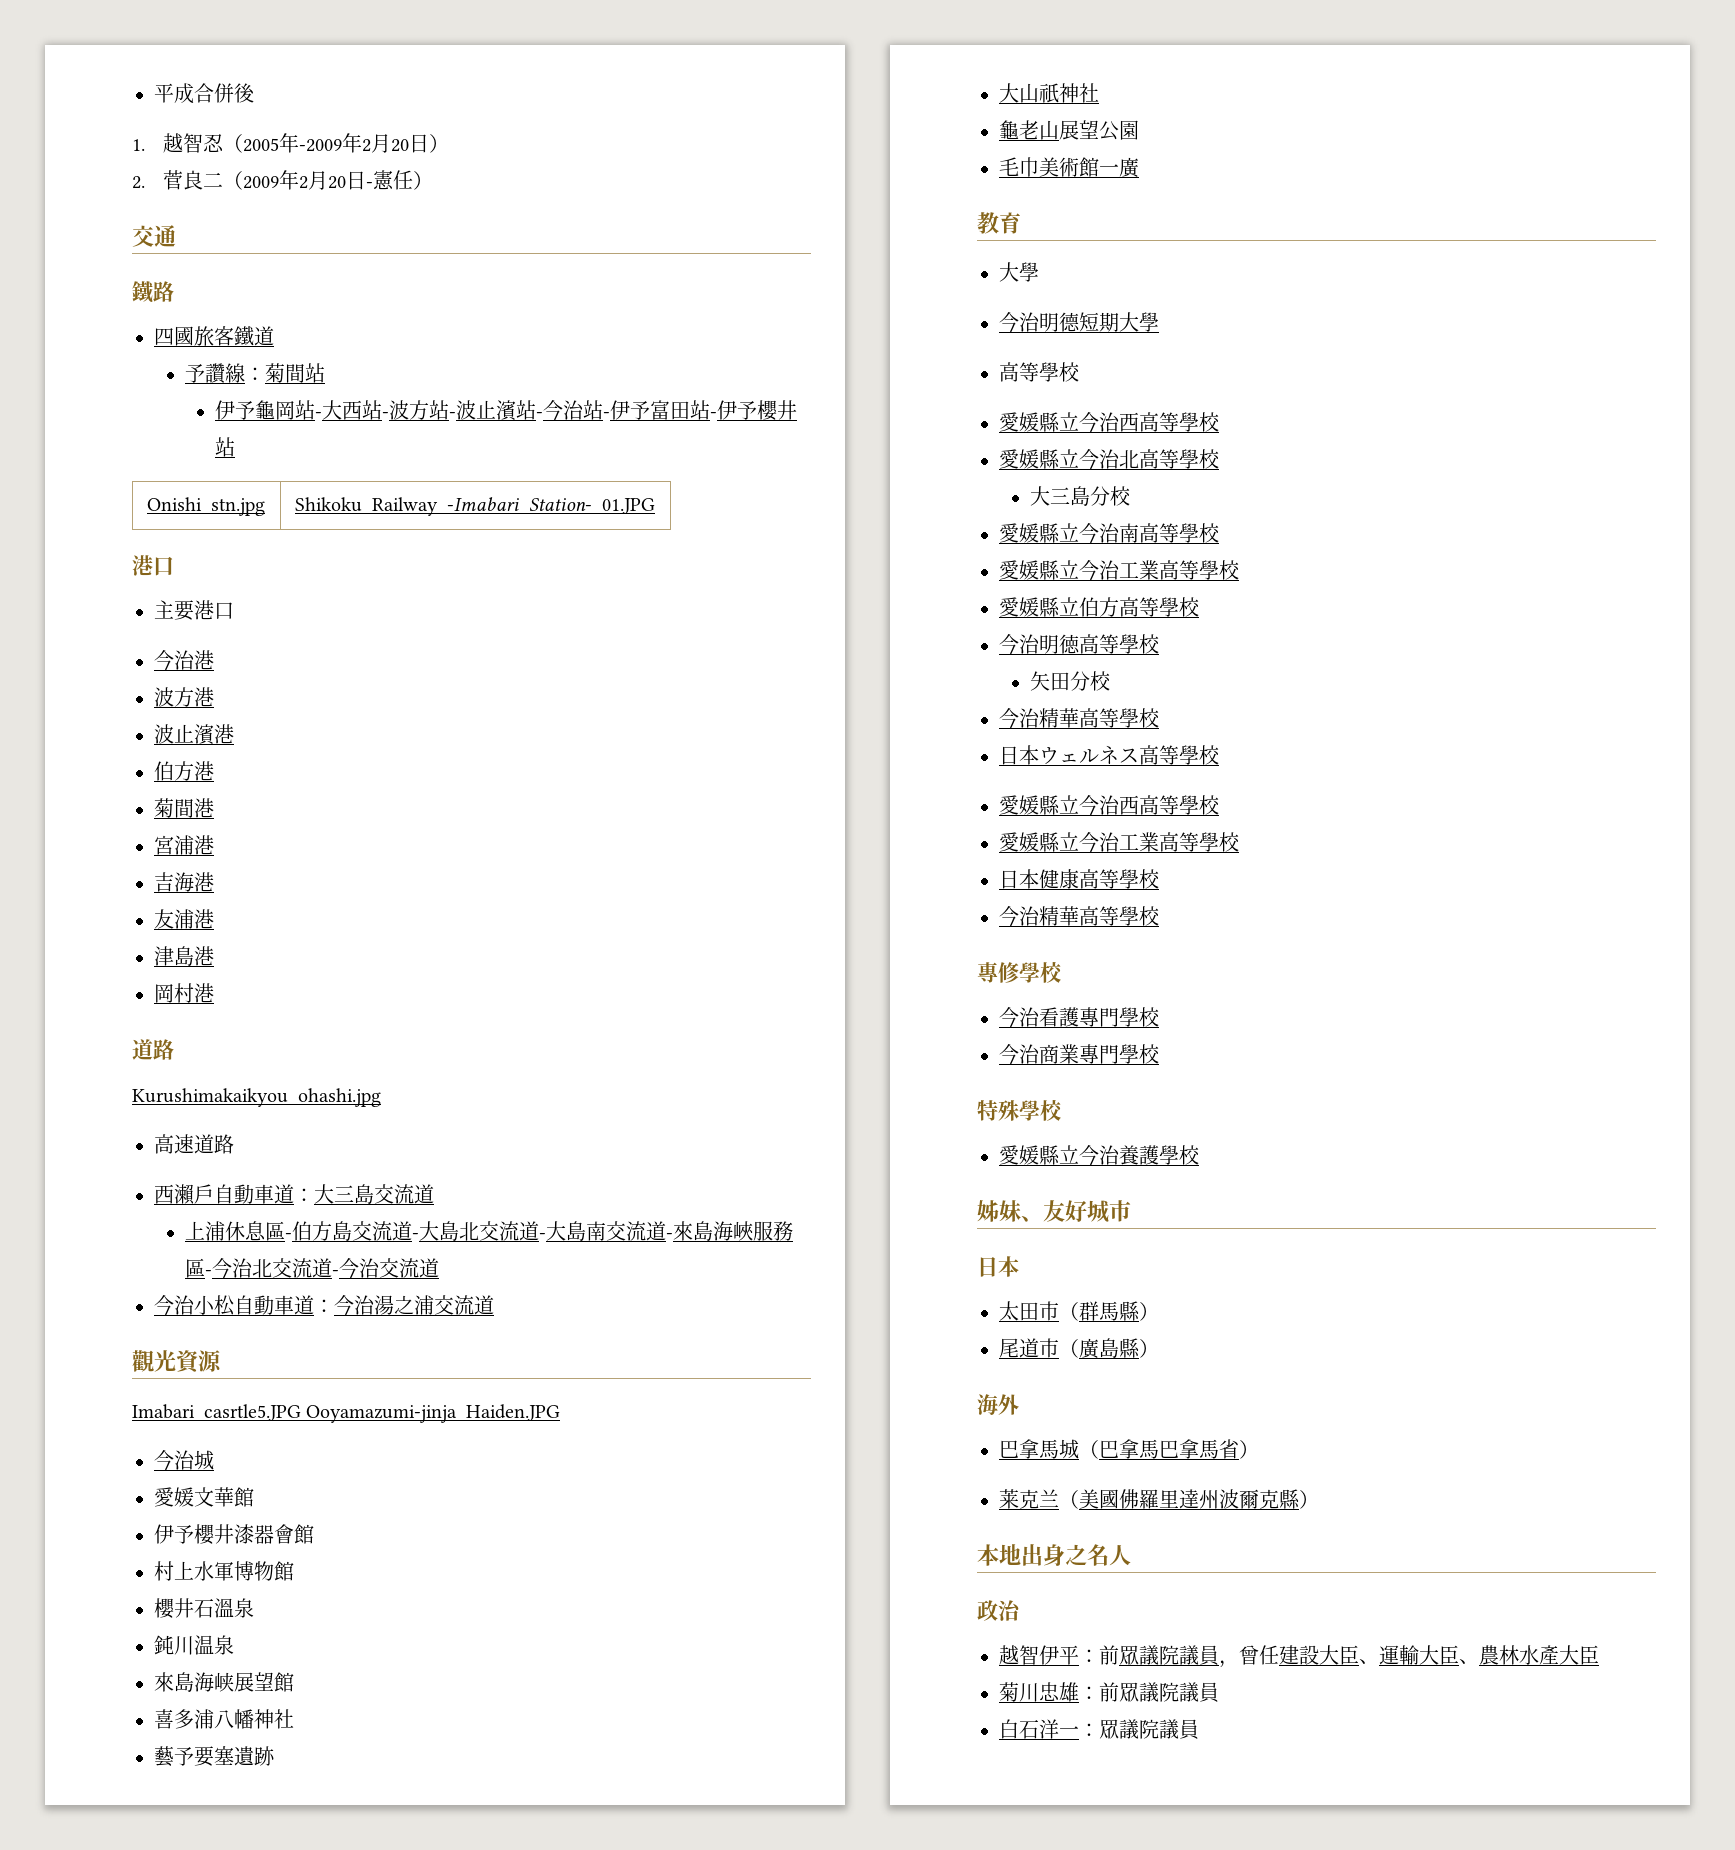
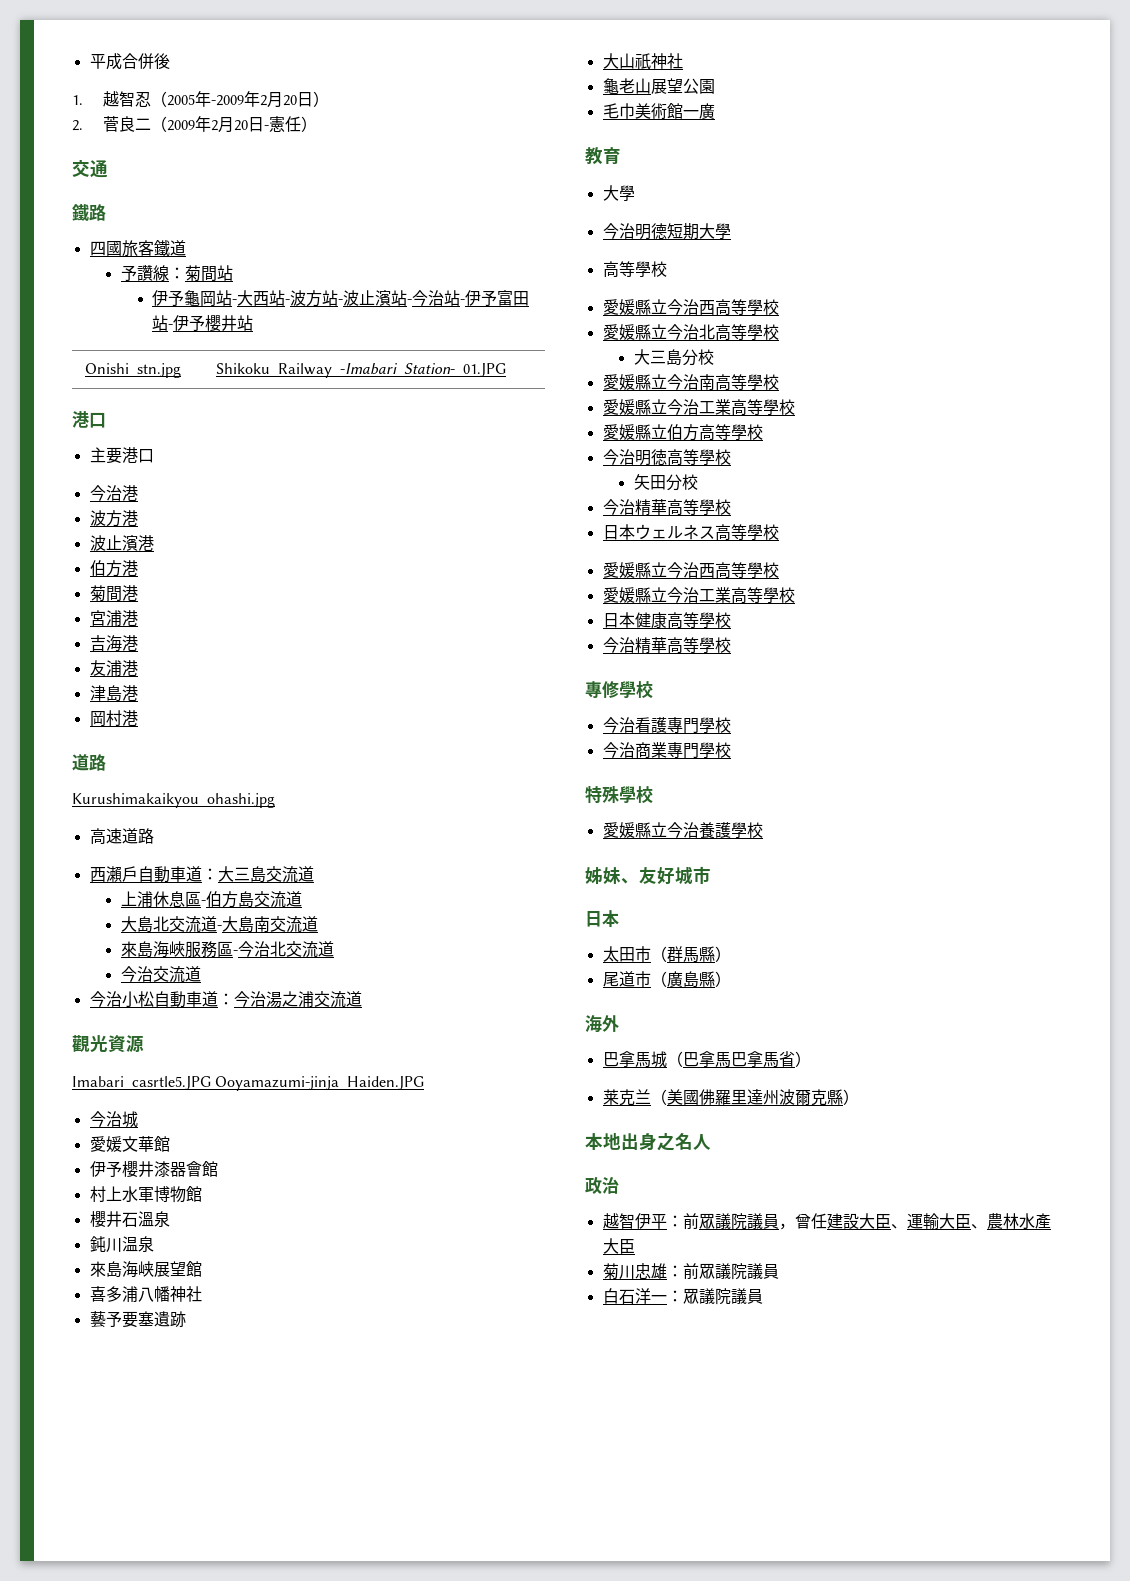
- 上浦休息區-伯方島交流道-大島北交流道-大島南交流道-來島海峽服務區-今治北交流道-今治交流道
+ 上浦休息區-伯方島交流道
+ 大島北交流道-大島南交流道
+ 來島海峽服務區-今治北交流道
+ 今治交流道

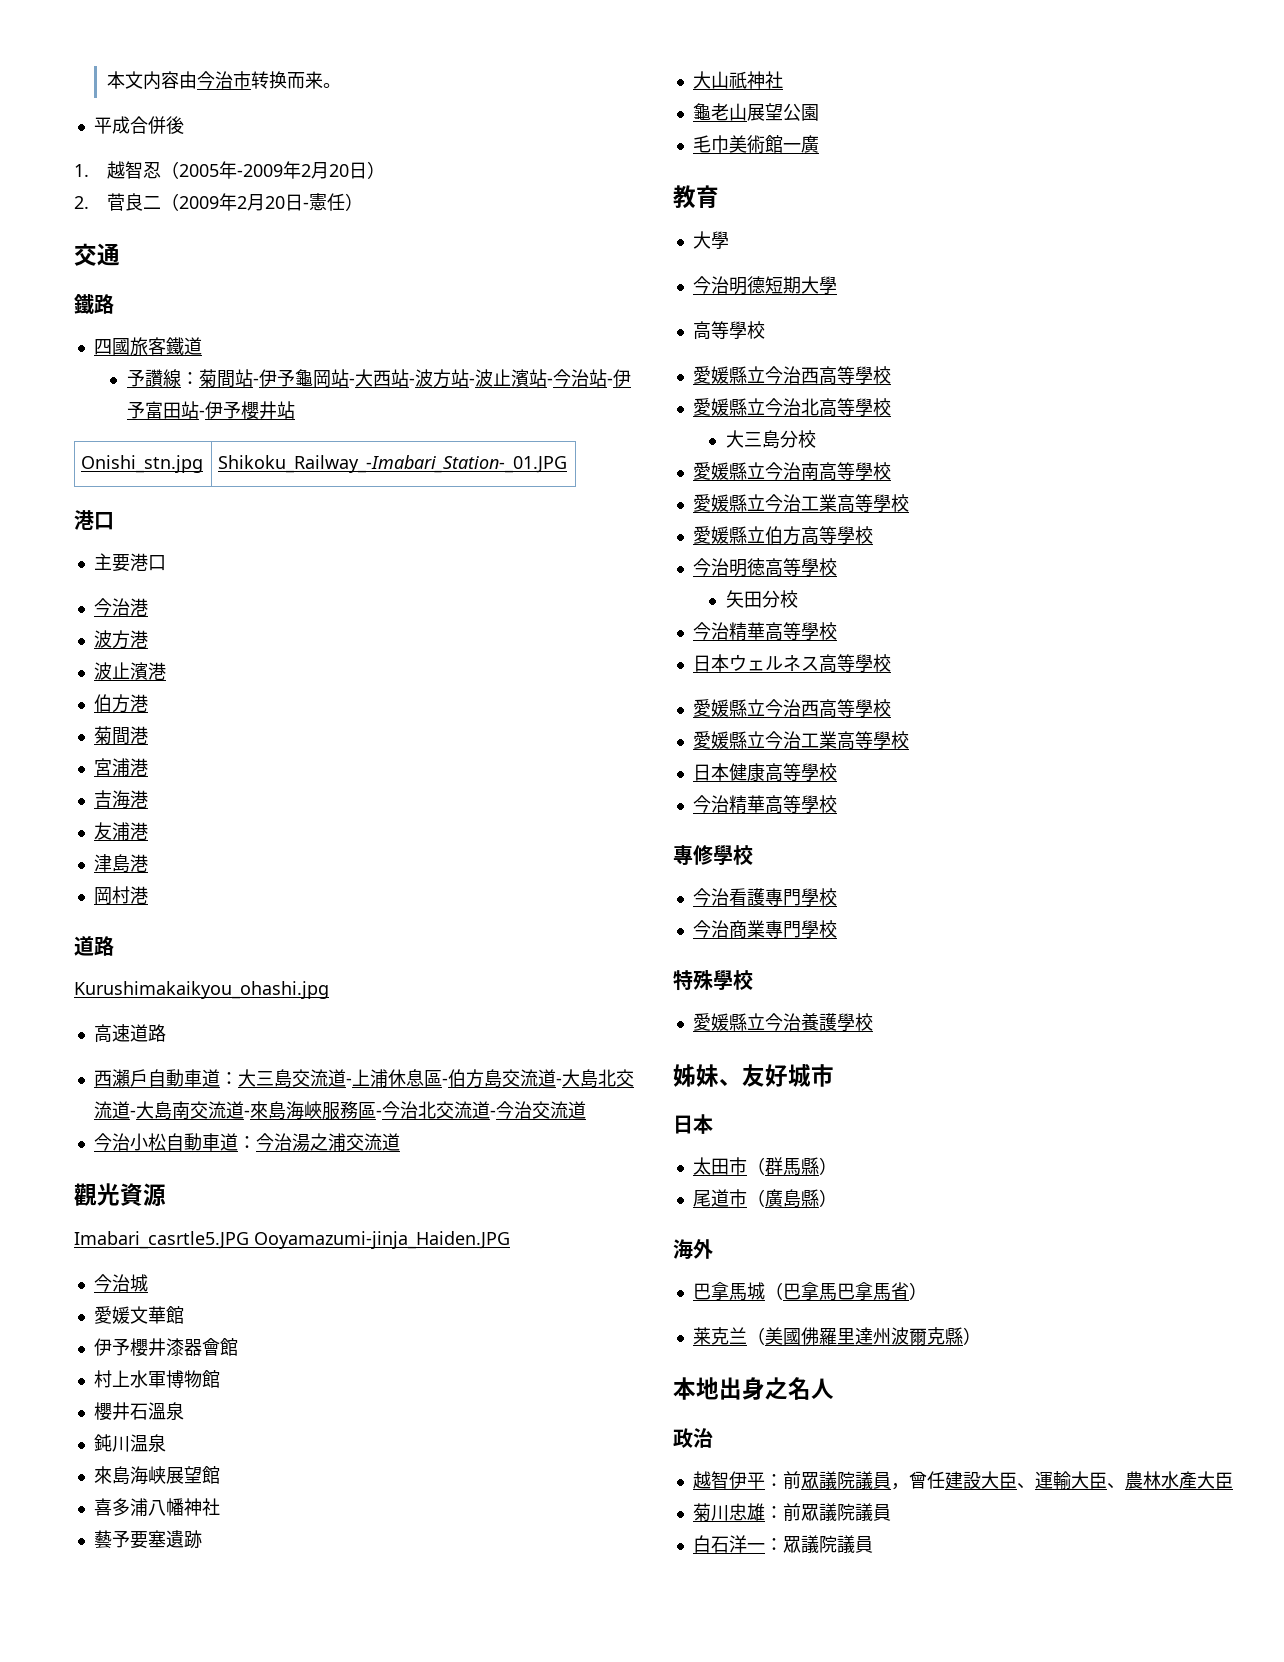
+ 本文内容由今治市转换而来。
- 予讚線：菊間站
- 伊予龜岡站-大西站-波方站-波止濱站-今治站-伊予富田站-伊予櫻井站
+ 予讚線：菊間站-伊予龜岡站-大西站-波方站-波止濱站-今治站-伊予富田站-伊予櫻井站
- 西瀨戶自動車道：大三島交流道
- 上浦休息區-伯方島交流道
- 大島北交流道-大島南交流道
- 來島海峽服務區-今治北交流道
- 今治交流道
+ 西瀨戶自動車道：大三島交流道-上浦休息區-伯方島交流道-大島北交流道-大島南交流道-來島海峽服務區-今治北交流道-今治交流道

